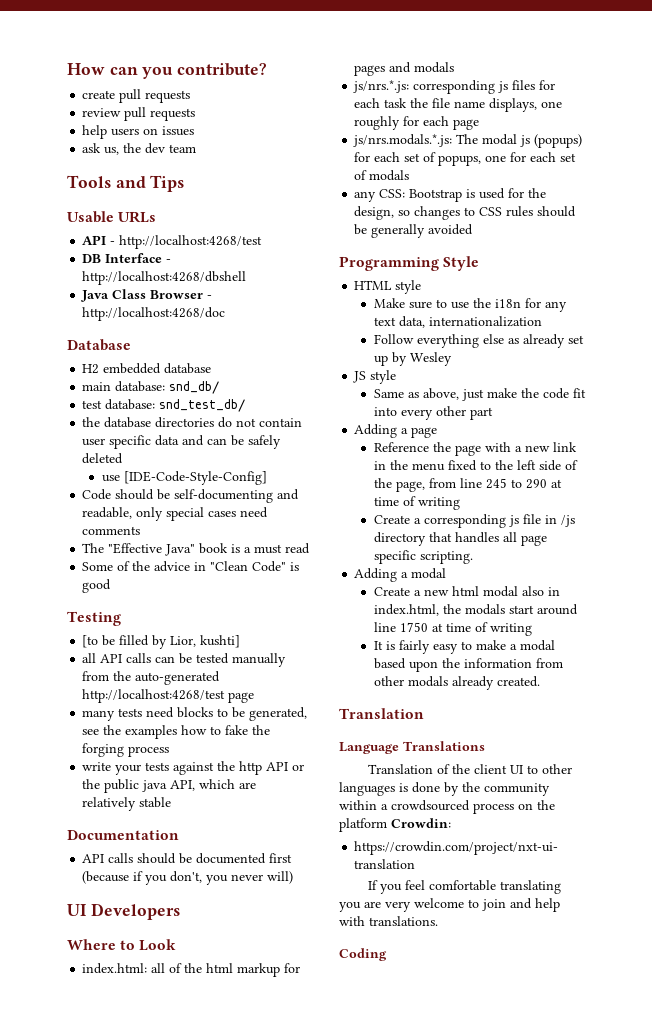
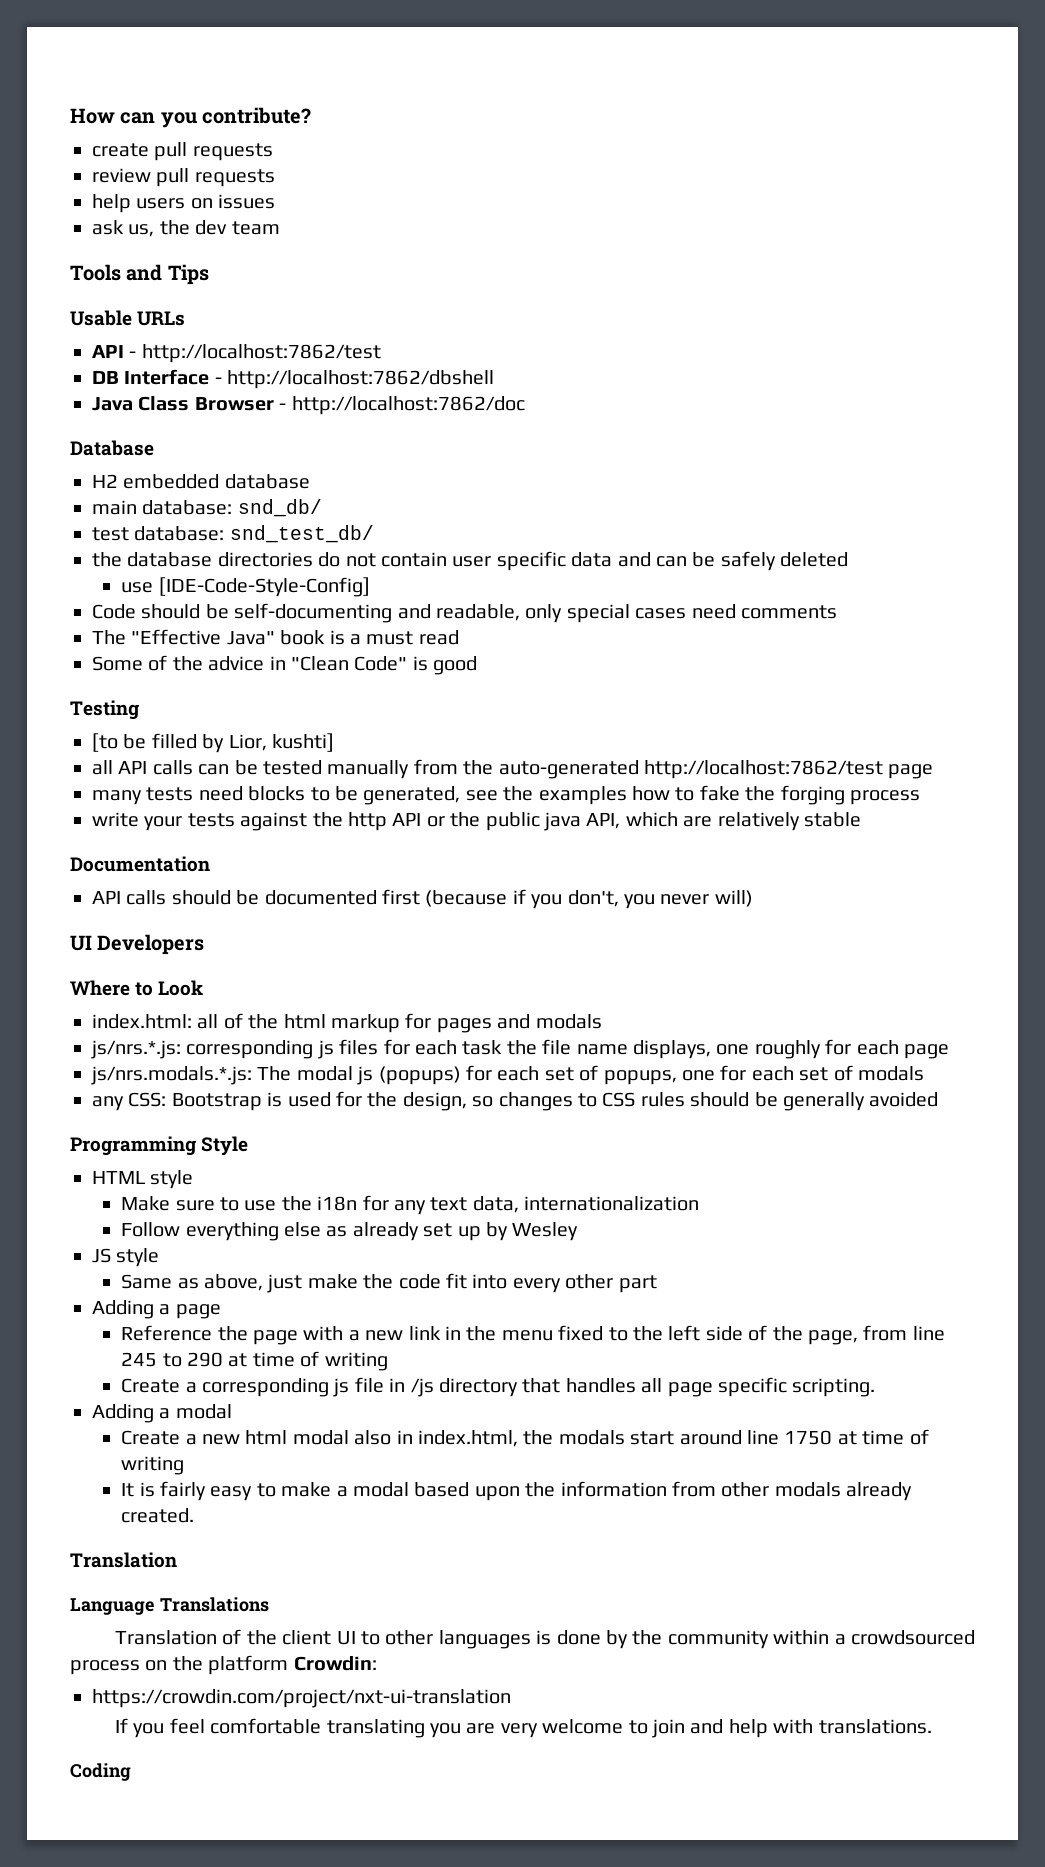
- API - http://localhost:4268/test
+ API - http://localhost:7862/test
- DB Interface - http://localhost:4268/dbshell
+ DB Interface - http://localhost:7862/dbshell
- Java Class Browser - http://localhost:4268/doc
+ Java Class Browser - http://localhost:7862/doc
- all API calls can be tested manually from the auto-generated http://localhost:4268/test page
+ all API calls can be tested manually from the auto-generated http://localhost:7862/test page

